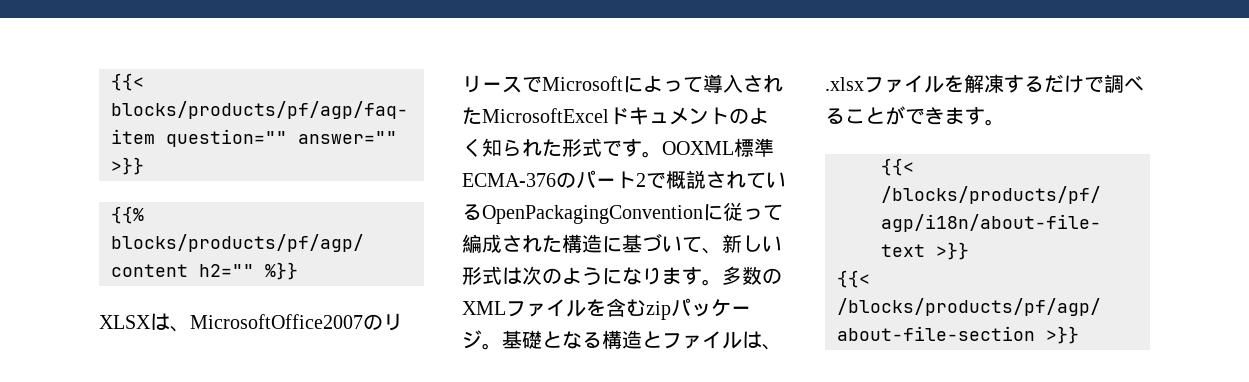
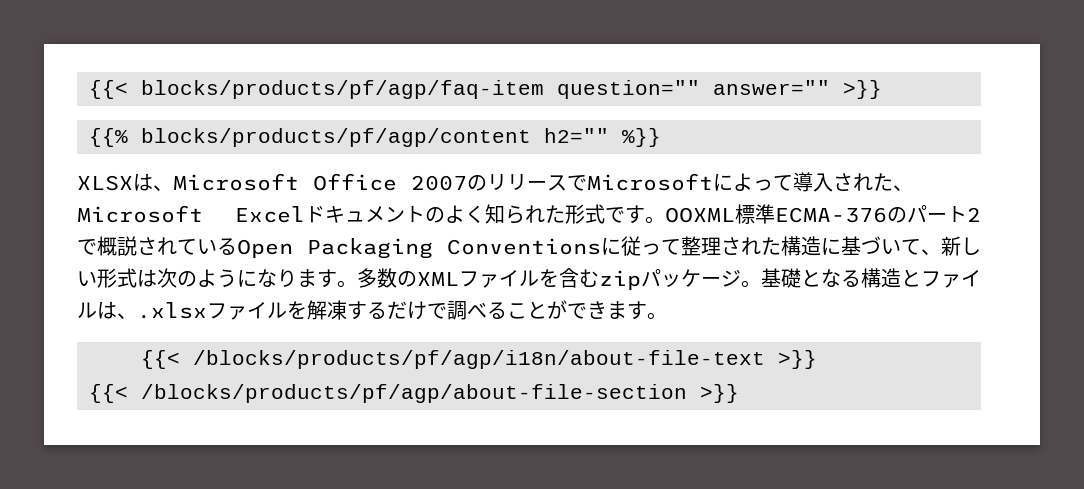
- XLSXは、MicrosoftOffice2007のリリースでMicrosoftによって導入されたMicrosoftExcelドキュメントのよく知られた形式です。
+ XLSXは、Microsoft Office 2007のリリースでMicrosoftによって導入された、Microsoft Excelドキュメントのよく知られた形式です。
- OOXML標準ECMA-376のパート2で概説されているOpenPackagingConventionに従って編成された構造に基づいて、新しい形式は次のようになります。
+ OOXML標準ECMA-376のパート2で概説されているOpen Packaging Conventionsに従って整理された構造に基づいて、新しい形式は次のようになります。

